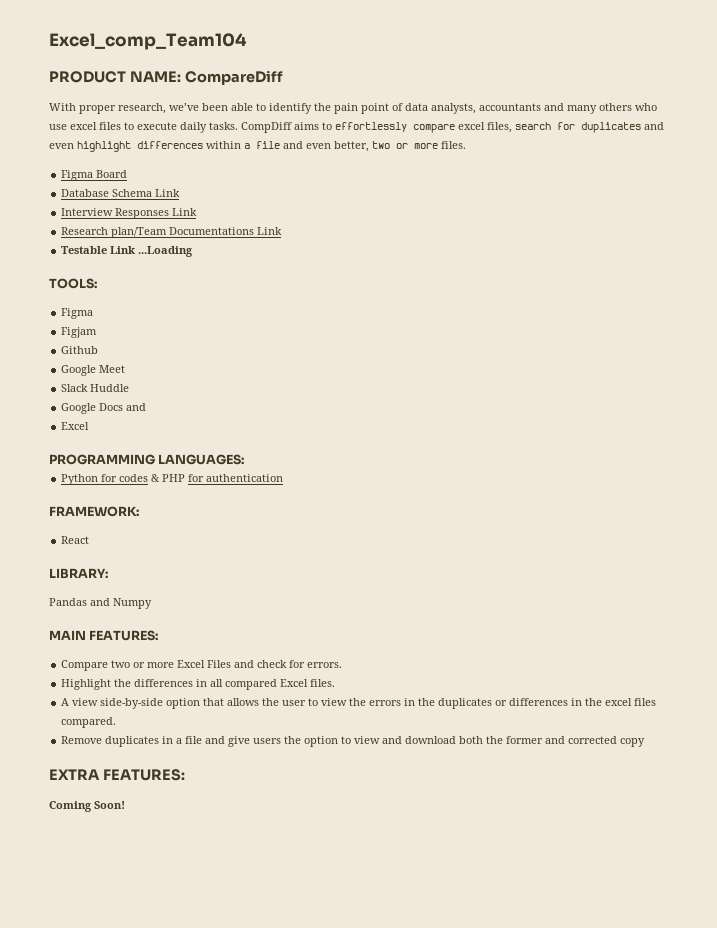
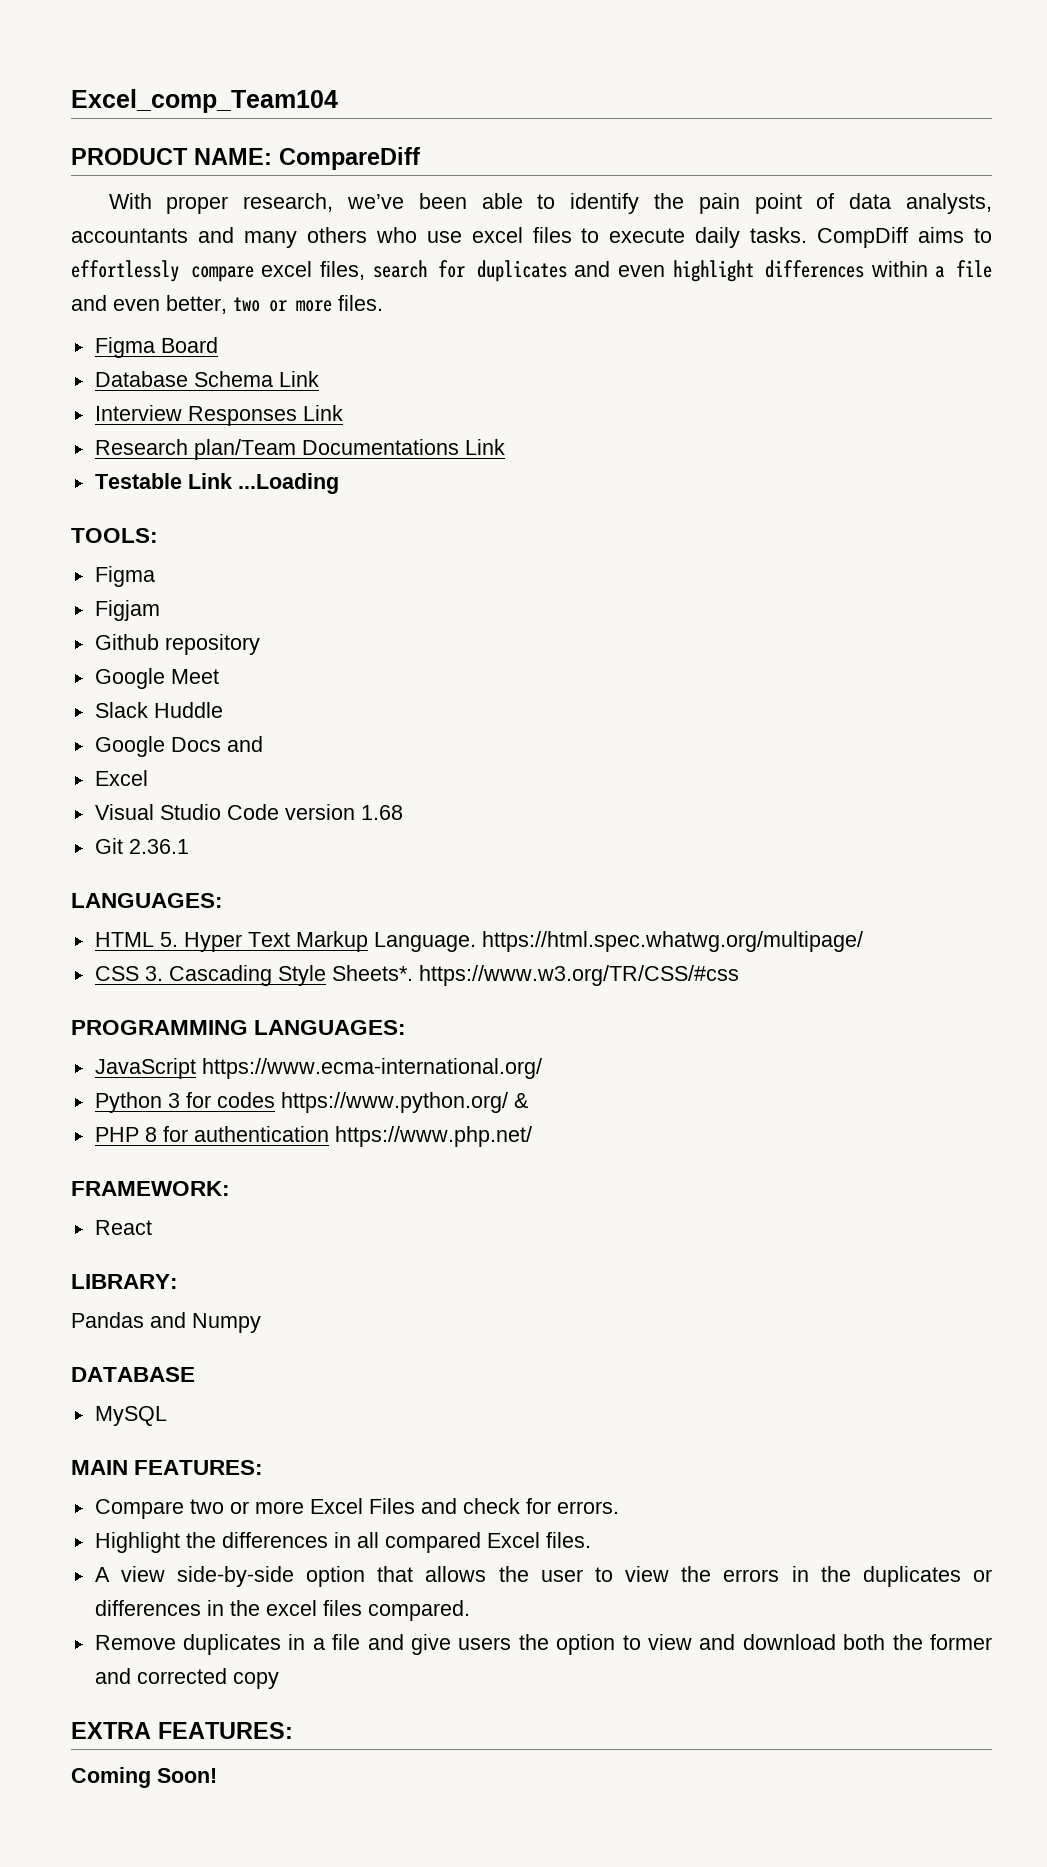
- Github
+ Github repository
+ Visual Studio Code version 1.68
+ Git 2.36.1
+ LANGUAGES:
+ HTML 5. Hyper Text Markup Language. https://html.spec.whatwg.org/multipage/
+ CSS 3. Cascading Style Sheets*. https://www.w3.org/TR/CSS/#css
+ JavaScript https://www.ecma-international.org/
- Python for codes & PHP for authentication
+ Python 3 for codes https://www.python.org/ &
+ PHP 8 for authentication https://www.php.net/
+ DATABASE
+ MySQL

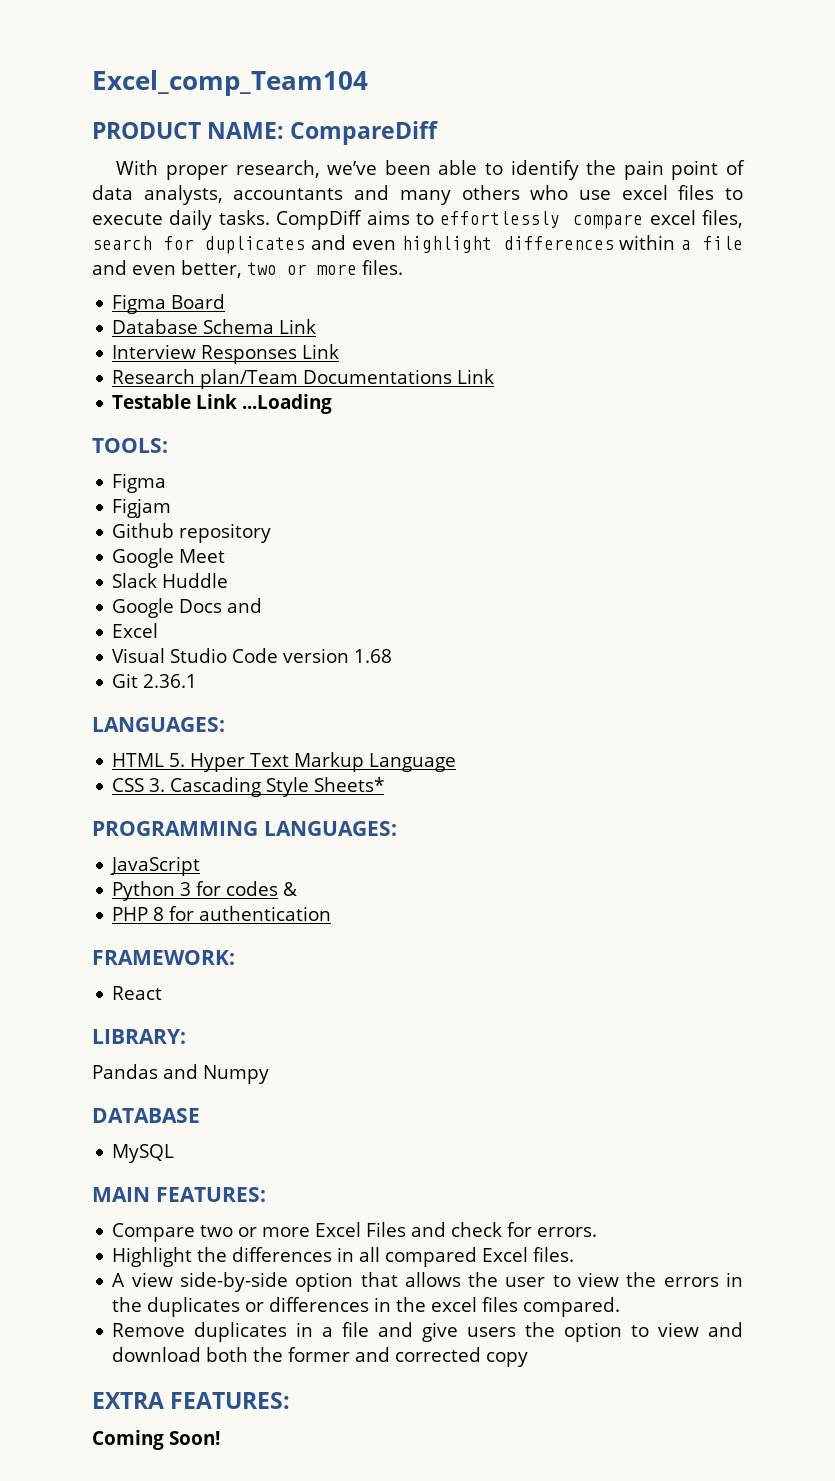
- HTML 5. Hyper Text Markup Language. https://html.spec.whatwg.org/multipage/
+ HTML 5. Hyper Text Markup Language
- CSS 3. Cascading Style Sheets*. https://www.w3.org/TR/CSS/#css
+ CSS 3. Cascading Style Sheets*
- JavaScript https://www.ecma-international.org/
+ JavaScript
- Python 3 for codes https://www.python.org/ &
+ Python 3 for codes &
- PHP 8 for authentication https://www.php.net/
+ PHP 8 for authentication

